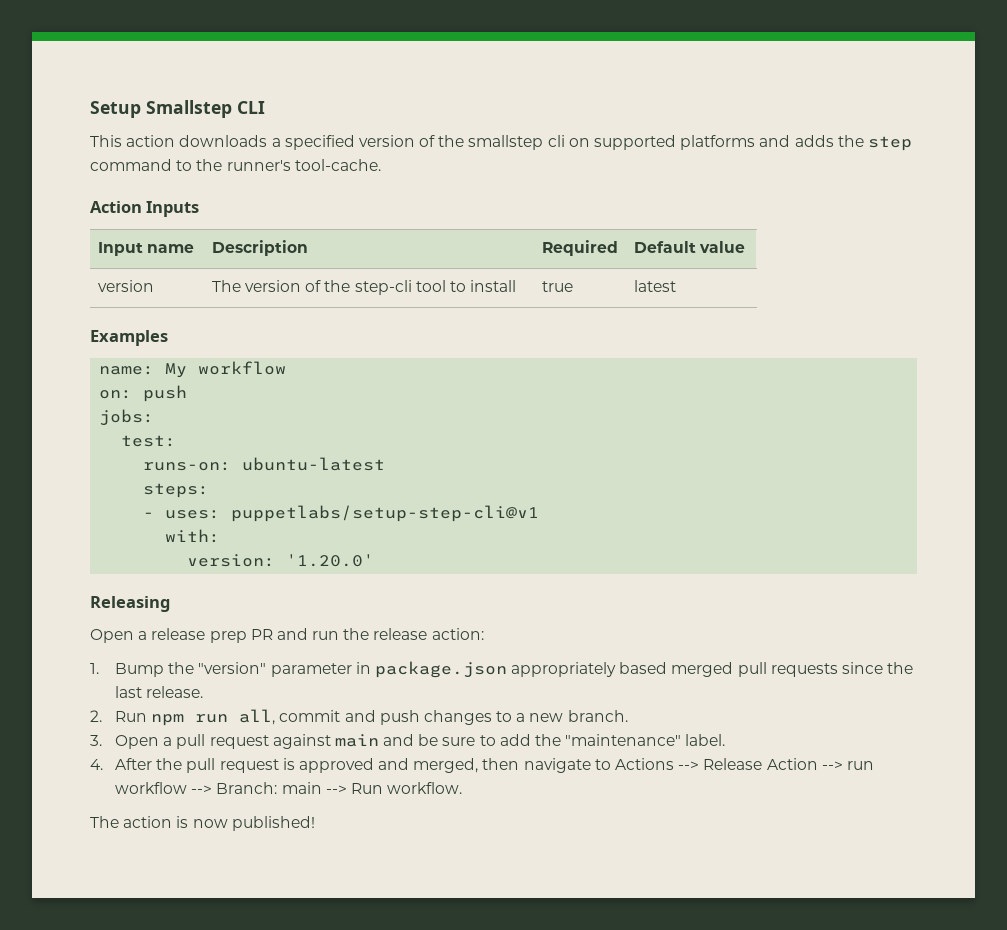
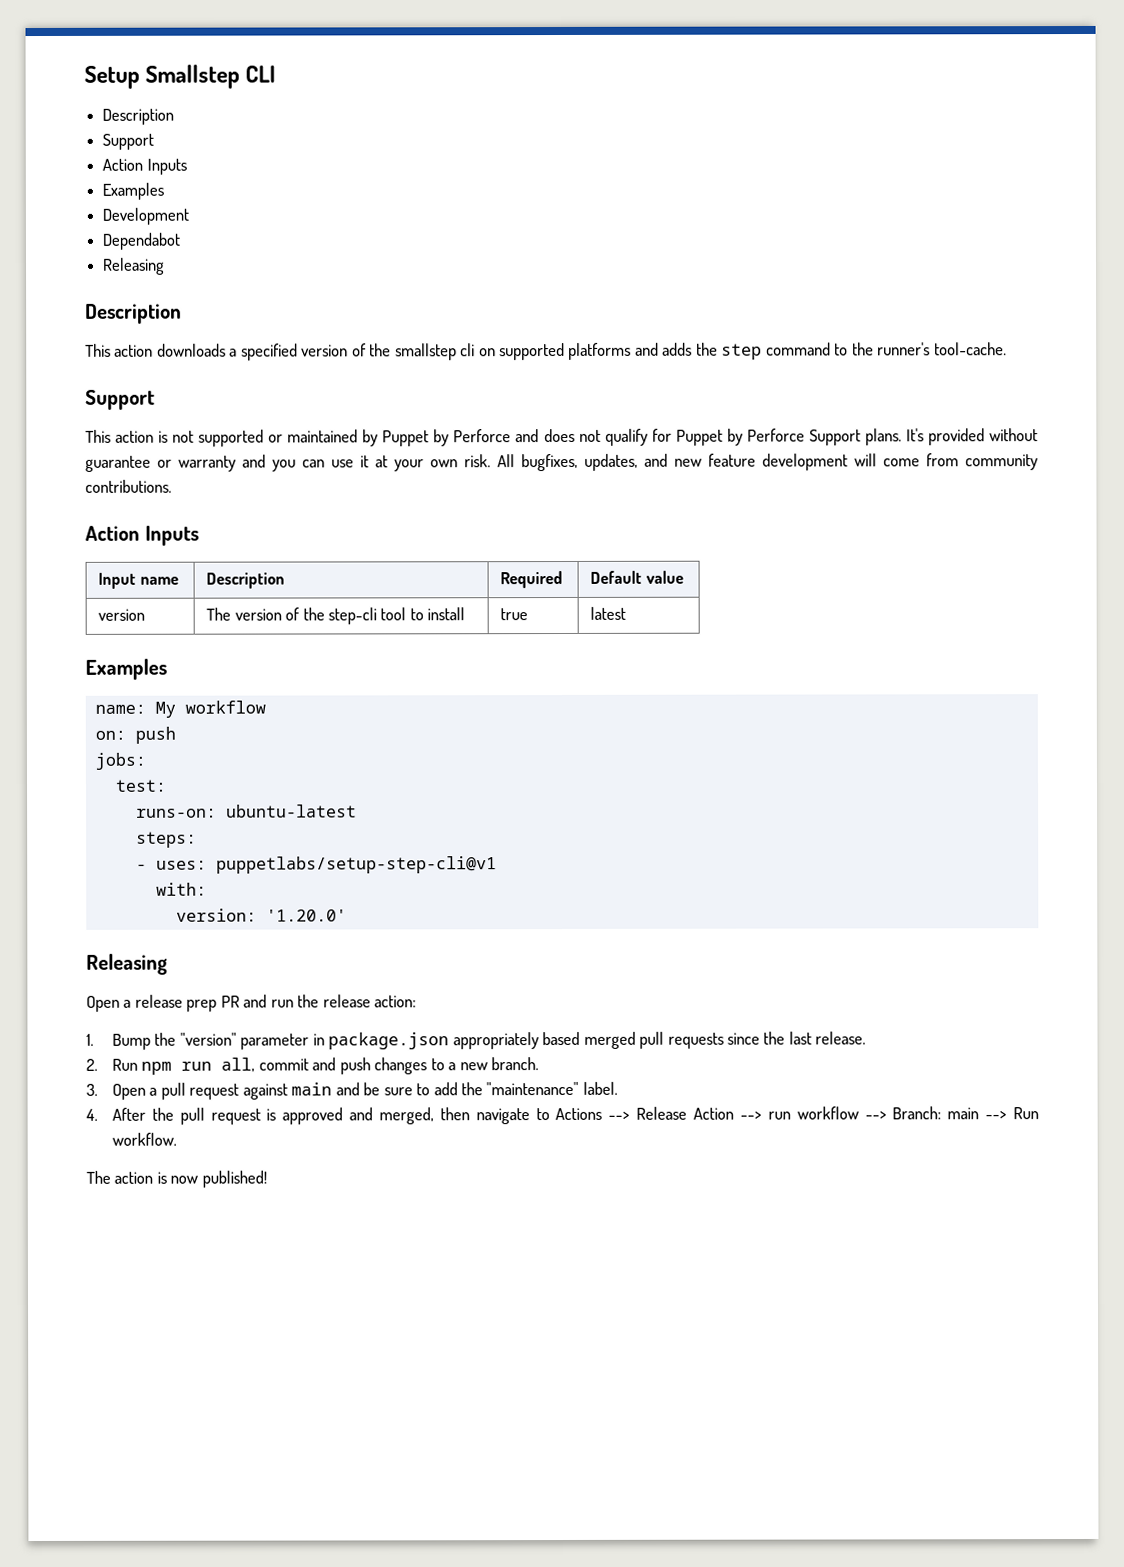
  Setup Smallstep CLI
+ Description
+ Support
+ Action Inputs
+ Examples
+ Development
+ Dependabot
+ Releasing
+ Description
  This action downloads a specified version of the smallstep cli on supported platforms and adds the step command to the runner's tool-cache.
+ Support
+ This action is not supported or maintained by Puppet by Perforce and does not qualify for Puppet by Perforce Support plans. It's provided without guarantee or warranty and you can use it at your own risk. All bugfixes, updates, and new feature development will come from community contributions.

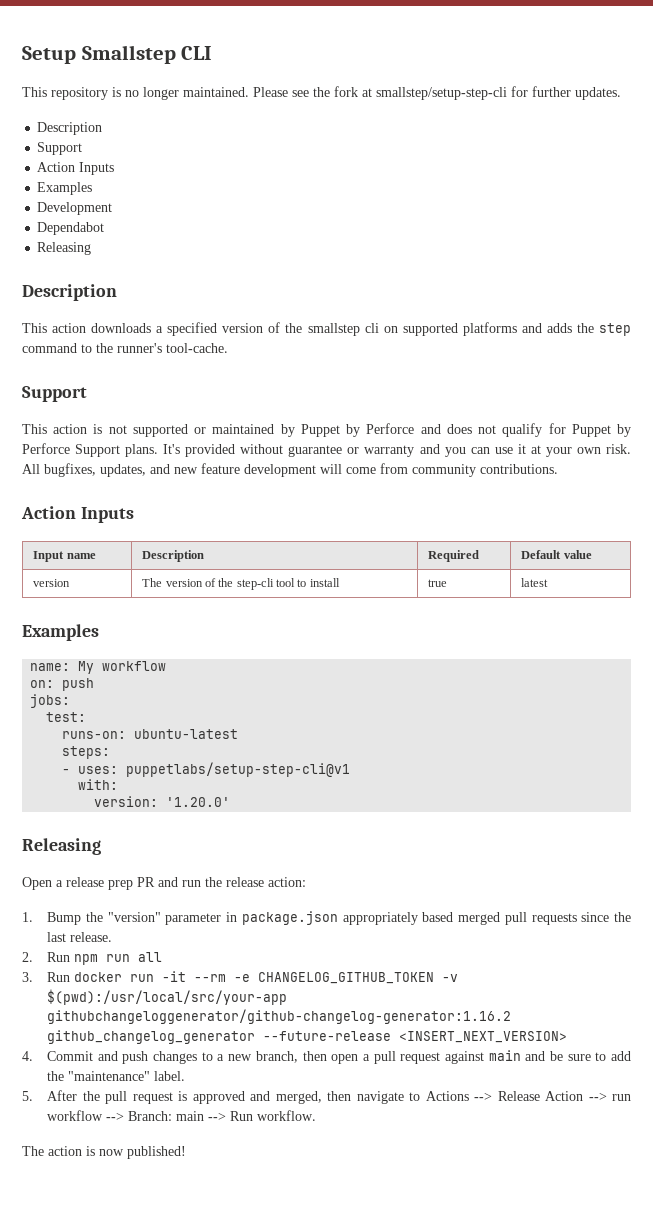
+ This repository is no longer maintained. Please see the fork at smallstep/setup-step-cli for further updates.
- 2. Run npm run all, commit and push changes to a new branch.
- 3. Open a pull request against main and be sure to add the "maintenance" label.
+ 2. Run npm run all
+ 3. Run docker run -it --rm -e CHANGELOG_GITHUB_TOKEN -v $(pwd):/usr/local/src/your-app githubchangeloggenerator/github-changelog-generator:1.16.2 github_changelog_generator --future-release <INSERT_NEXT_VERSION>
+ 4. Commit and push changes to a new branch, then open a pull request against main and be sure to add the "maintenance" label.
- 4. After the pull request is approved and merged, then navigate to Actions --> Release Action --> run workflow --> Branch: main --> Run workflow.
+ 5. After the pull request is approved and merged, then navigate to Actions --> Release Action --> run workflow --> Branch: main --> Run workflow.

